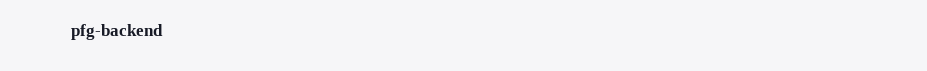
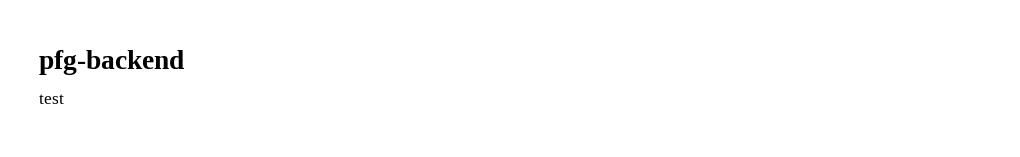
+ test

